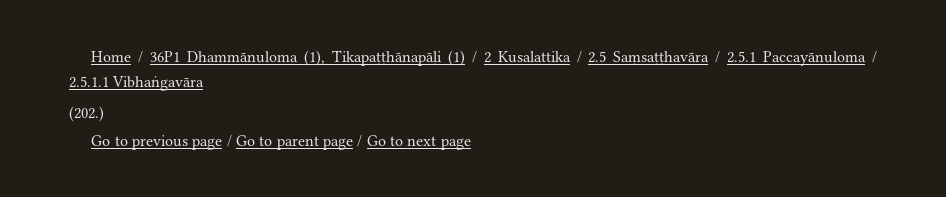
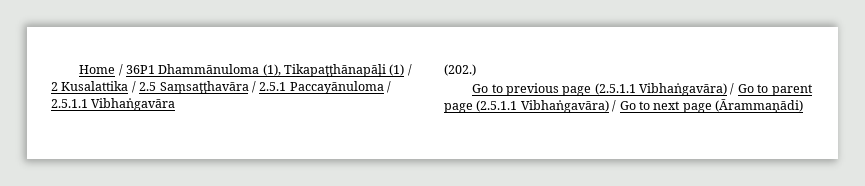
- Go to previous page / Go to parent page / Go to next page
+ Go to previous page (2.5.1.1 Vibhaṅgavāra) / Go to parent page (2.5.1.1 Vibhaṅgavāra) / Go to next page (Ārammaṇādi)

